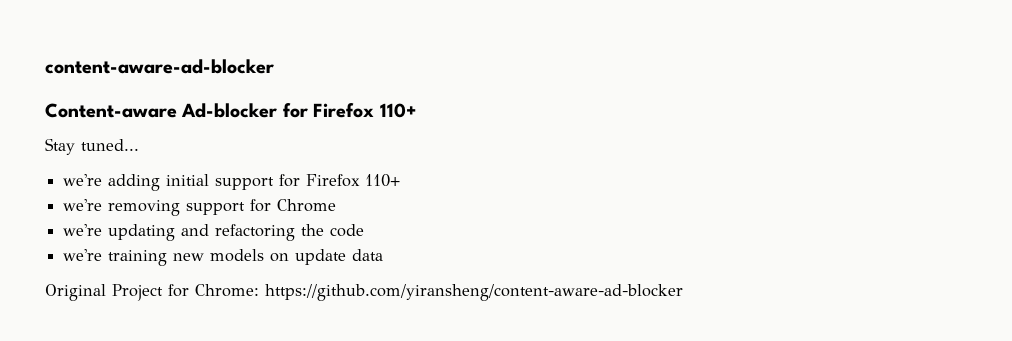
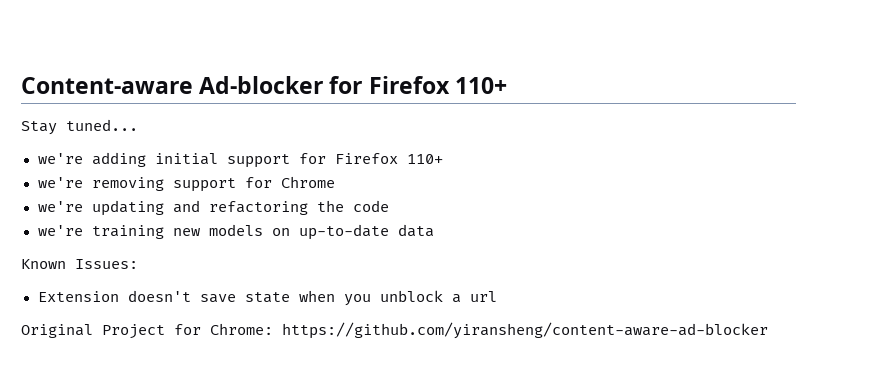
- content-aware-ad-blocker
- we're training new models on update data
+ we're training new models on up-to-date data
+ Known Issues:
+ Extension doesn't save state when you unblock a url

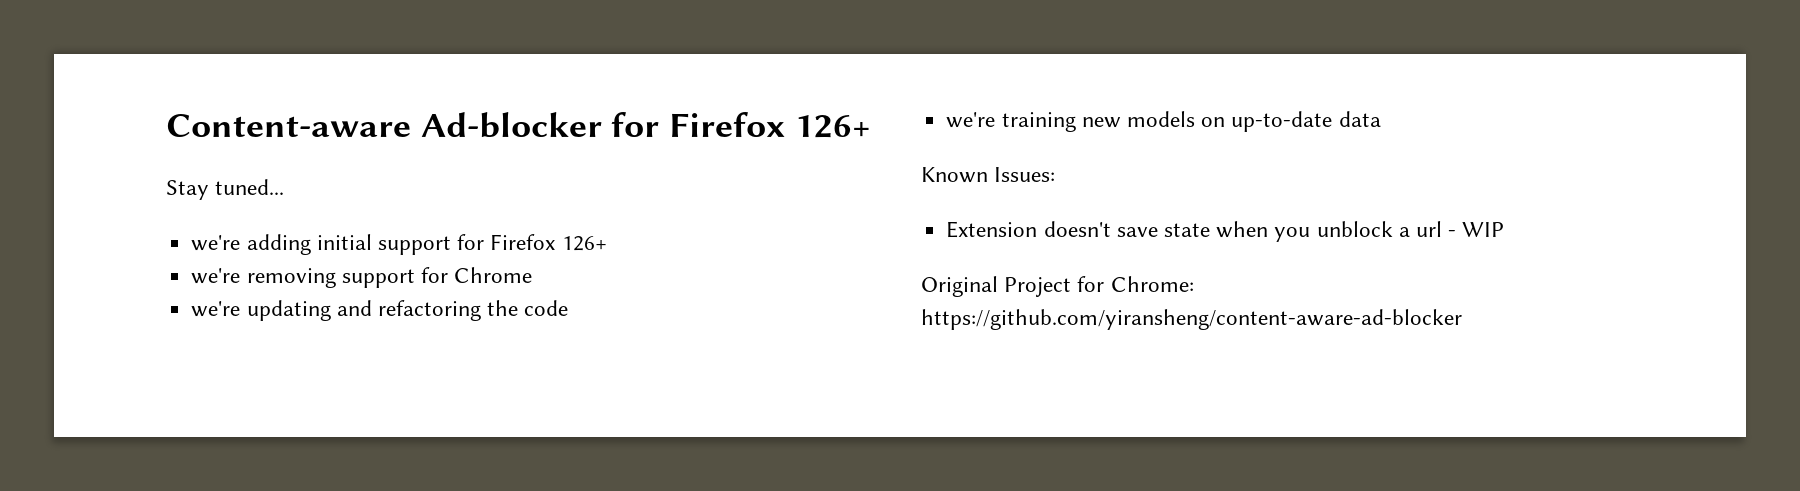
- Content-aware Ad-blocker for Firefox 110+
+ Content-aware Ad-blocker for Firefox 126+
- we're adding initial support for Firefox 110+
+ we're adding initial support for Firefox 126+
- Extension doesn't save state when you unblock a url
+ Extension doesn't save state when you unblock a url - WIP

